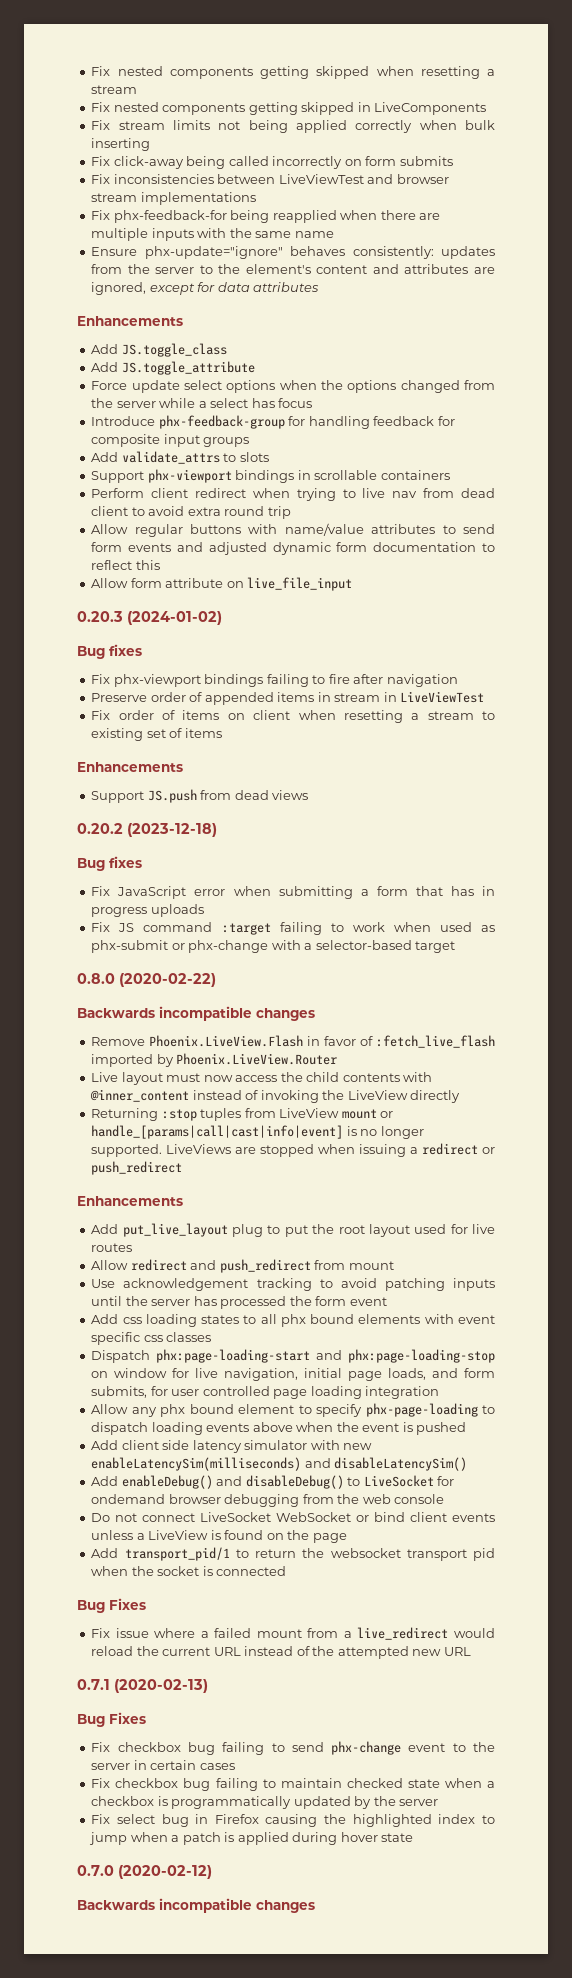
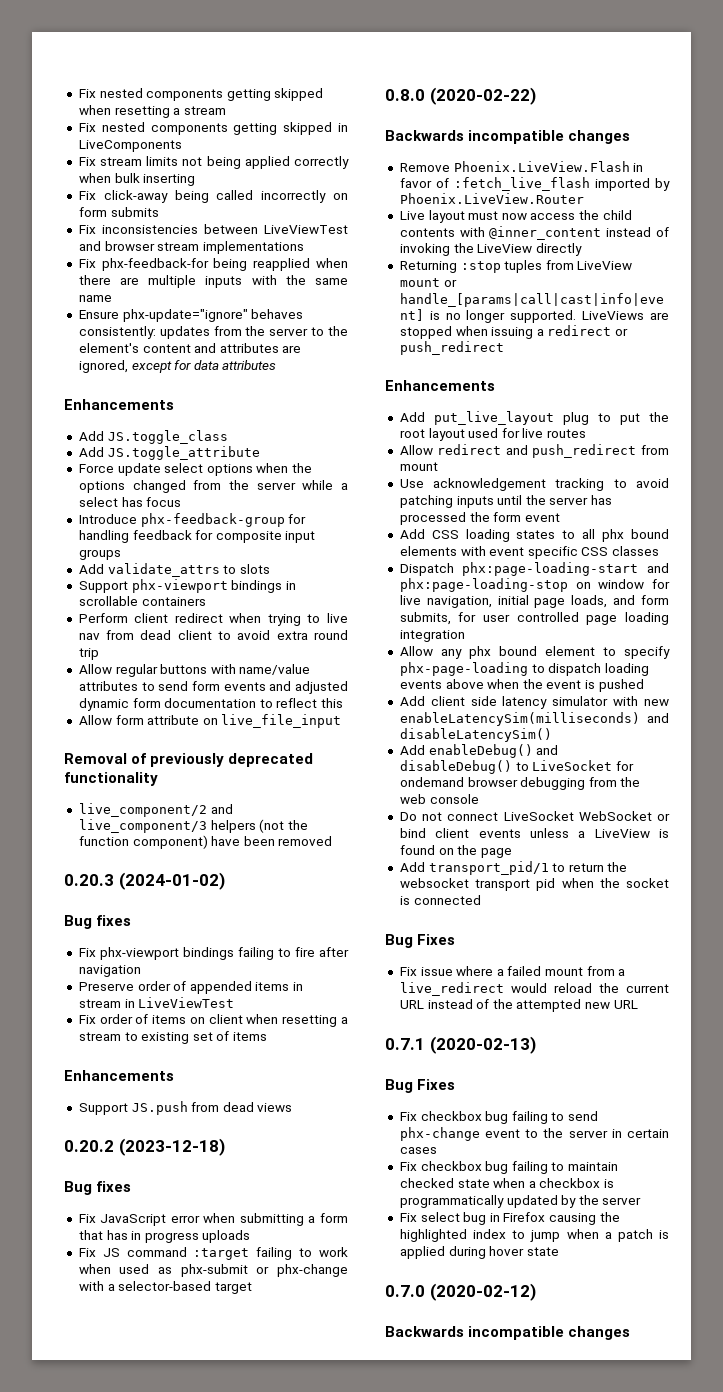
+ Removal of previously deprecated functionality
+ live_component/2 and live_component/3 helpers (not the function component) have been removed
- Add css loading states to all phx bound elements with event specific css classes
+ Add CSS loading states to all phx bound elements with event specific CSS classes

